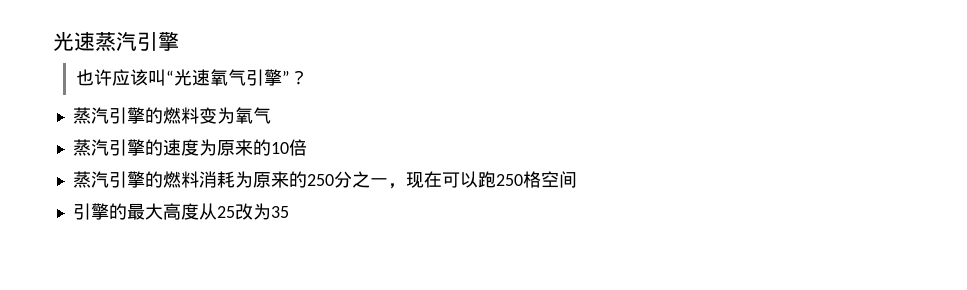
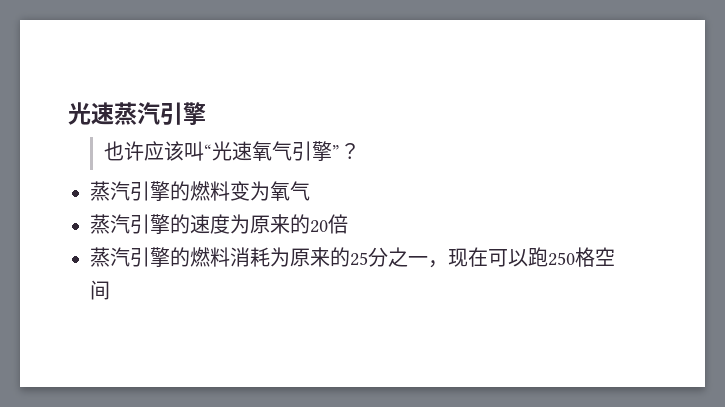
- 蒸汽引擎的速度为原来的10倍
+ 蒸汽引擎的速度为原来的20倍
- 蒸汽引擎的燃料消耗为原来的250分之一，现在可以跑250格空间
+ 蒸汽引擎的燃料消耗为原来的25分之一，现在可以跑250格空间
- 引擎的最大高度从25改为35

